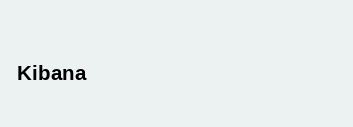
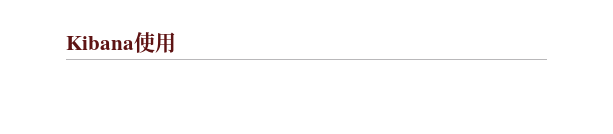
- Kibana
+ Kibana使用

